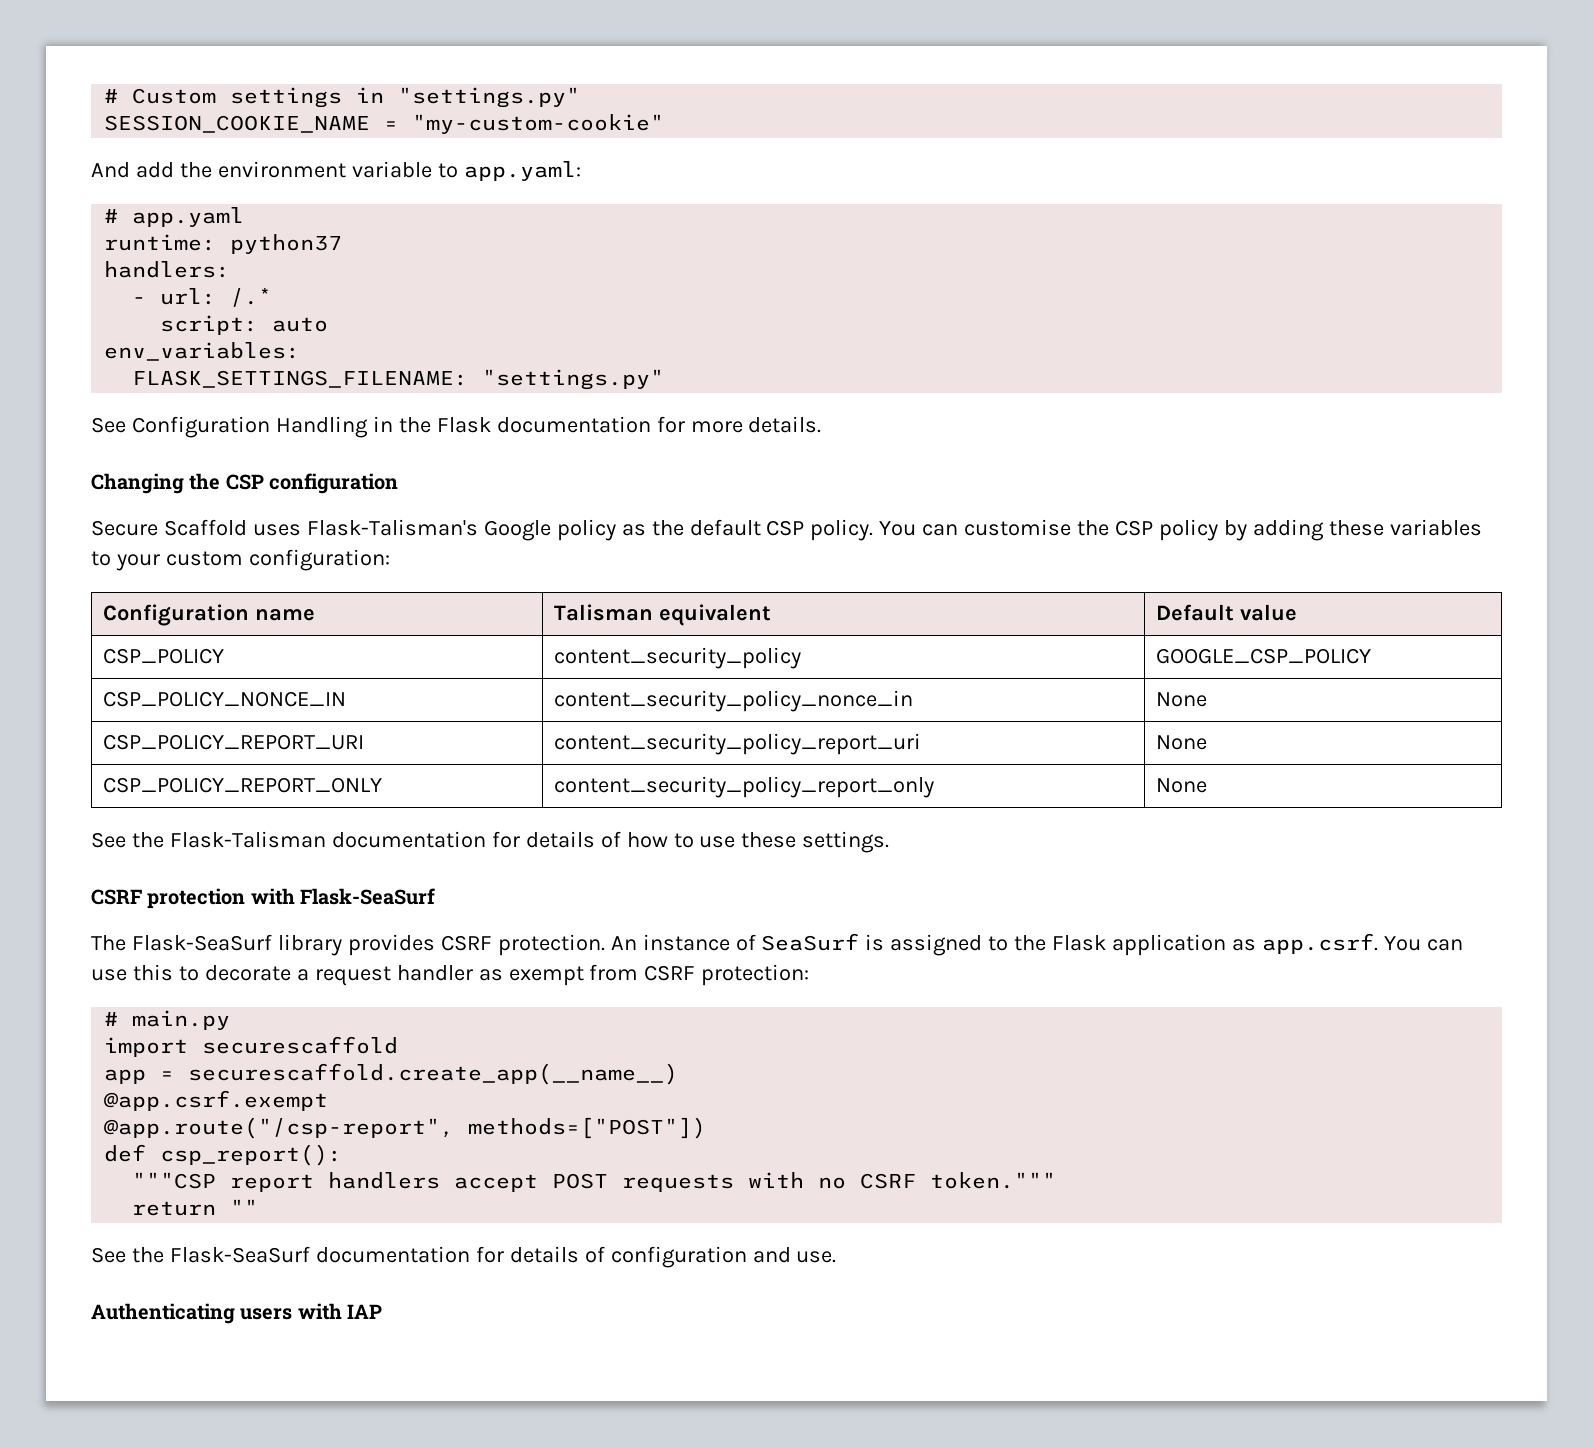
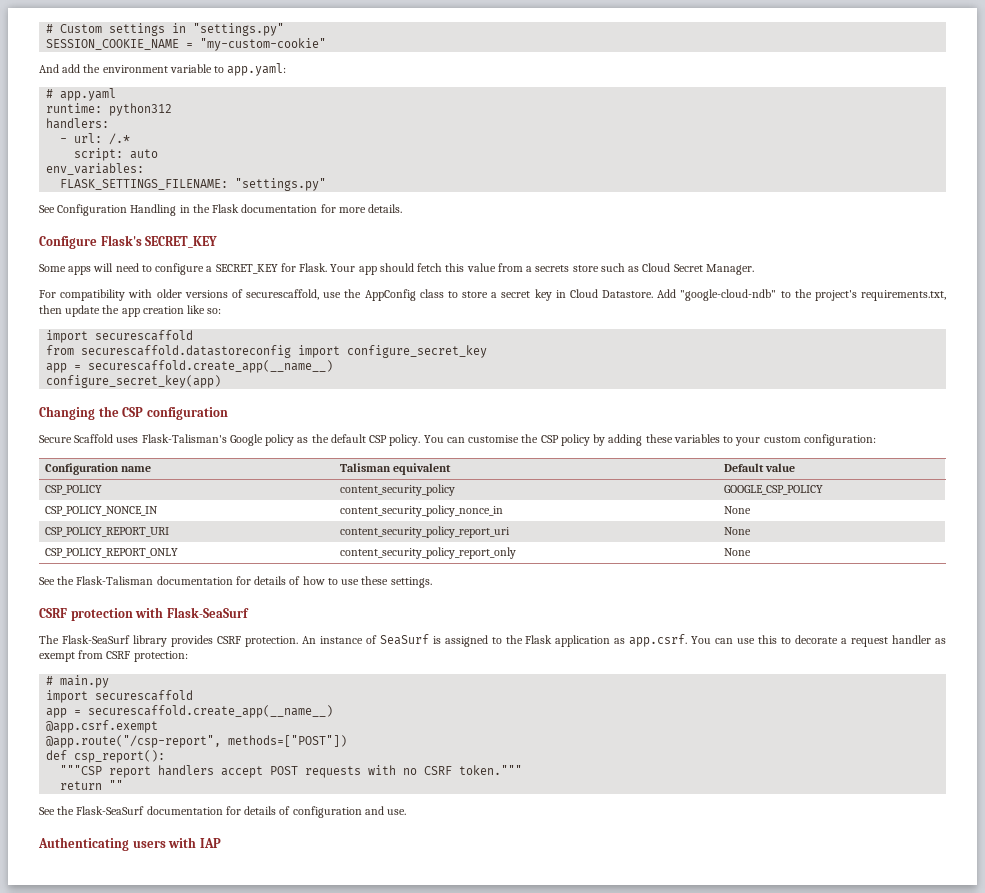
- runtime: python37
+ runtime: python312
+ Configure Flask's SECRET_KEY
+ Some apps will need to configure a SECRET_KEY for Flask. Your app should fetch this value from a secrets store such as Cloud Secret Manager.
+ For compatibility with older versions of securescaffold, use the AppConfig class to store a secret key in Cloud Datastore. Add "google-cloud-ndb" to the project's requirements.txt, then update the app creation like so:
+ import securescaffold
+ from securescaffold.datastoreconfig import configure_secret_key
+ app = securescaffold.create_app(__name__)
+ configure_secret_key(app)

